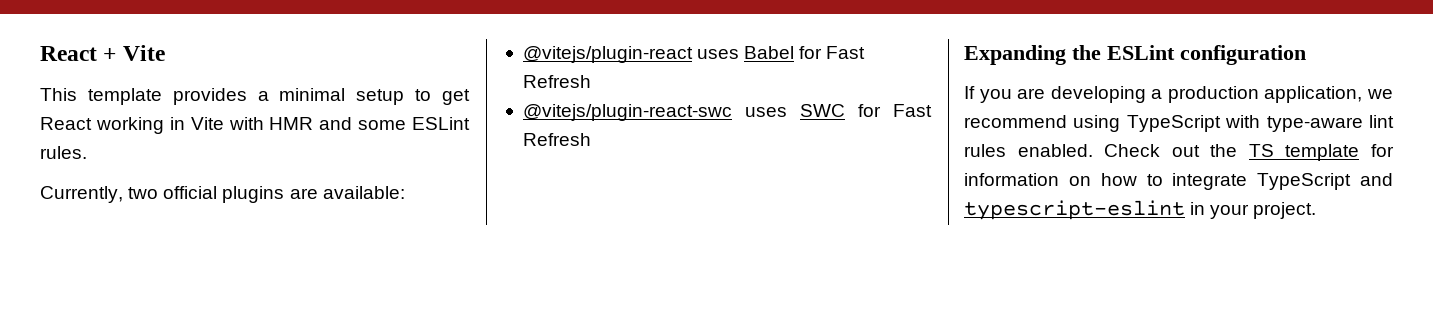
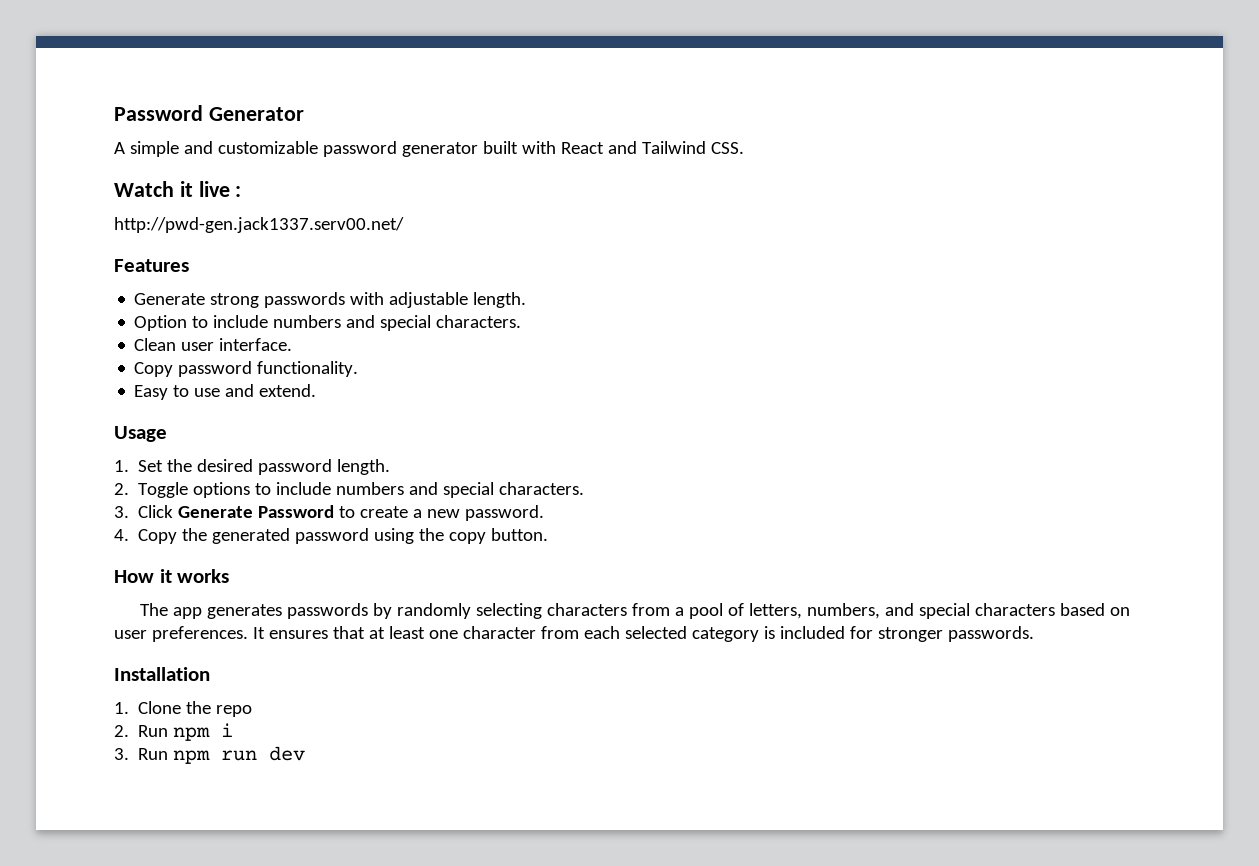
- React + Vite
- This template provides a minimal setup to get React working in Vite with HMR and some ESLint rules.
- Currently, two official plugins are available:
- @vitejs/plugin-react uses Babel for Fast Refresh
- @vitejs/plugin-react-swc uses SWC for Fast Refresh
- Expanding the ESLint configuration
- If you are developing a production application, we recommend using TypeScript with type-aware lint rules enabled. Check out the TS template for information on how to integrate TypeScript and typescript-eslint in your project.
+ Password Generator
+ A simple and customizable password generator built with React and Tailwind CSS.
+ Watch it live :
+ http://pwd-gen.jack1337.serv00.net/
+ Features
+ Generate strong passwords with adjustable length.
+ Option to include numbers and special characters.
+ Clean user interface.
+ Copy password functionality.
+ Easy to use and extend.
+ Usage
+ 1. Set the desired password length.
+ 2. Toggle options to include numbers and special characters.
+ 3. Click Generate Password to create a new password.
+ 4. Copy the generated password using the copy button.
+ How it works
+ The app generates passwords by randomly selecting characters from a pool of letters, numbers, and special characters based on user preferences. It ensures that at least one character from each selected category is included for stronger passwords.
+ Installation
+ 1. Clone the repo
+ 2. Run npm i
+ 3. Run npm run dev

